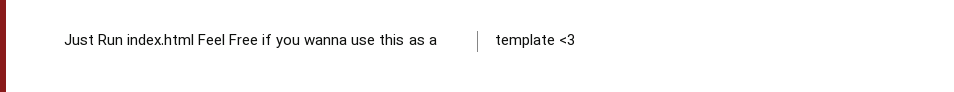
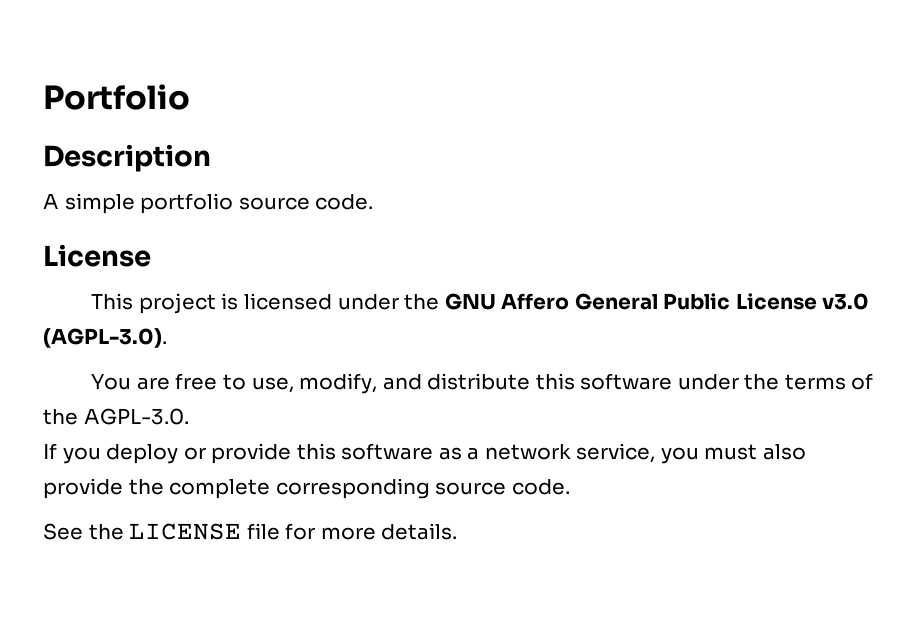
- Just Run index.html Feel Free if you wanna use this as a template <3
+ Portfolio
+ Description
+ A simple portfolio source code.
+ License
+ This project is licensed under the GNU Affero General Public License v3.0 (AGPL-3.0).
+ You are free to use, modify, and distribute this software under the terms of the AGPL-3.0.
+ If you deploy or provide this software as a network service, you must also provide the complete corresponding source code.
+ See the LICENSE file for more details.

